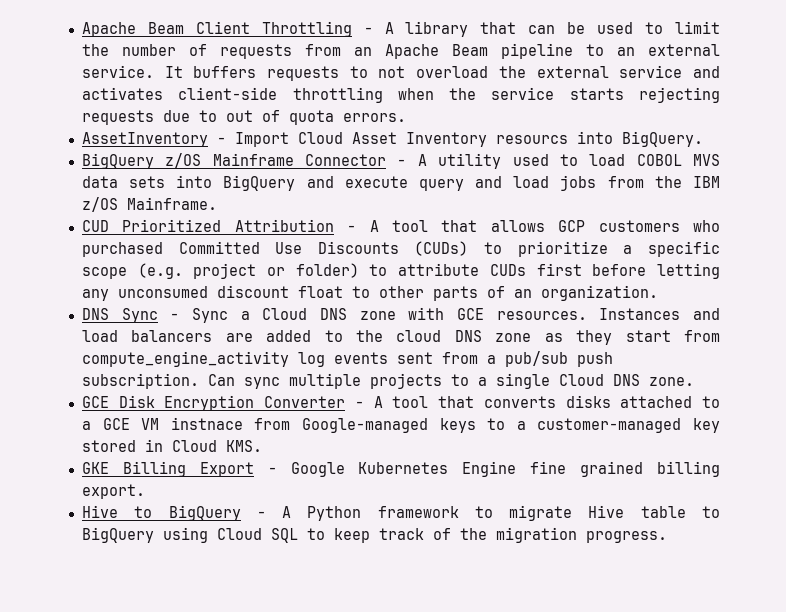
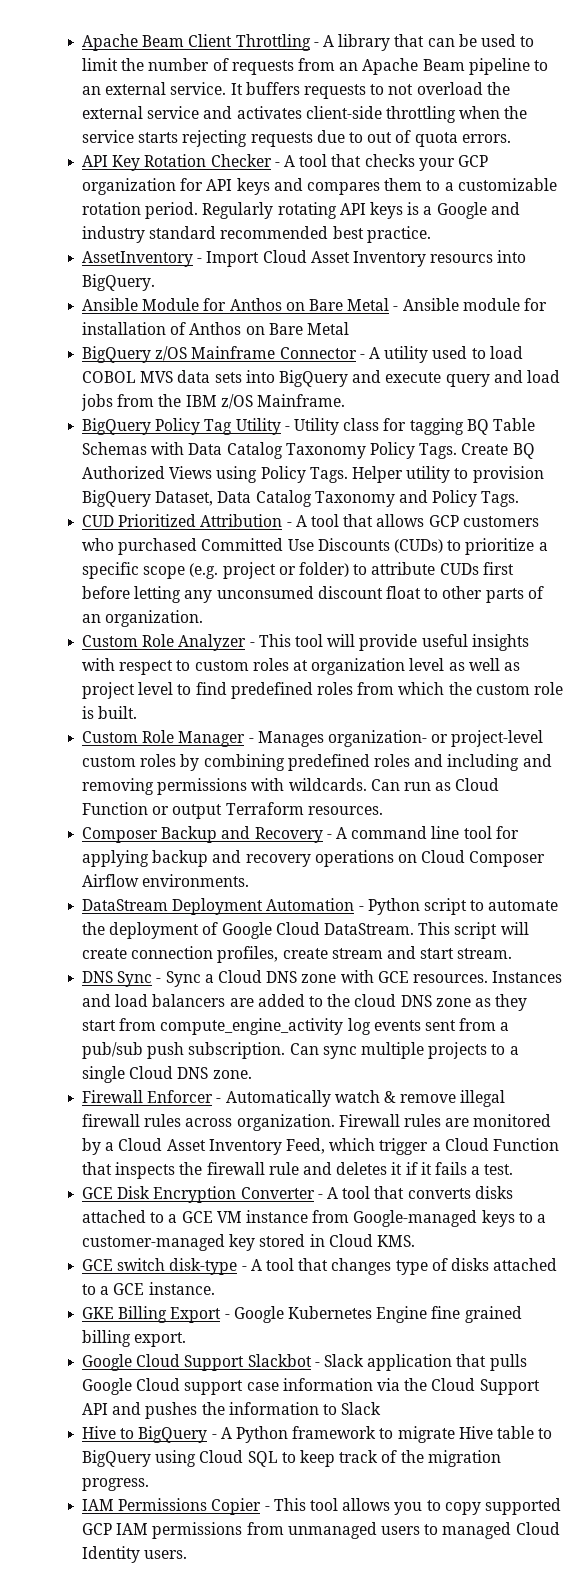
+ API Key Rotation Checker - A tool that checks your GCP organization for API keys and compares them to a customizable rotation period. Regularly rotating API keys is a Google and industry standard recommended best practice.
+ Ansible Module for Anthos on Bare Metal - Ansible module for installation of Anthos on Bare Metal
+ BigQuery Policy Tag Utility - Utility class for tagging BQ Table Schemas with Data Catalog Taxonomy Policy Tags. Create BQ Authorized Views using Policy Tags. Helper utility to provision BigQuery Dataset, Data Catalog Taxonomy and Policy Tags.
+ Custom Role Analyzer - This tool will provide useful insights with respect to custom roles at organization level as well as project level to find predefined roles from which the custom role is built.
+ Custom Role Manager - Manages organization- or project-level custom roles by combining predefined roles and including and removing permissions with wildcards. Can run as Cloud Function or output Terraform resources.
+ Composer Backup and Recovery - A command line tool for applying backup and recovery operations on Cloud Composer Airflow environments.
+ DataStream Deployment Automation - Python script to automate the deployment of Google Cloud DataStream. This script will create connection profiles, create stream and start stream.
+ Firewall Enforcer - Automatically watch & remove illegal firewall rules across organization. Firewall rules are monitored by a Cloud Asset Inventory Feed, which trigger a Cloud Function that inspects the firewall rule and deletes it if it fails a test.
- GCE Disk Encryption Converter - A tool that converts disks attached to a GCE VM instnace from Google-managed keys to a customer-managed key stored in Cloud KMS.
+ GCE Disk Encryption Converter - A tool that converts disks attached to a GCE VM instance from Google-managed keys to a customer-managed key stored in Cloud KMS.
+ GCE switch disk-type - A tool that changes type of disks attached to a GCE instance.
+ Google Cloud Support Slackbot - Slack application that pulls Google Cloud support case information via the Cloud Support API and pushes the information to Slack
+ IAM Permissions Copier - This tool allows you to copy supported GCP IAM permissions from unmanaged users to managed Cloud Identity users.

